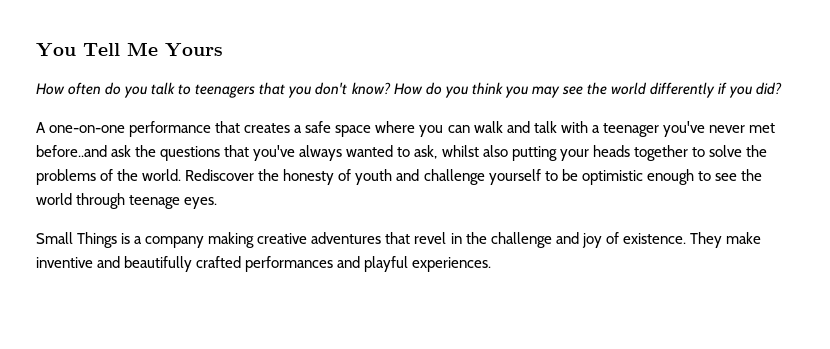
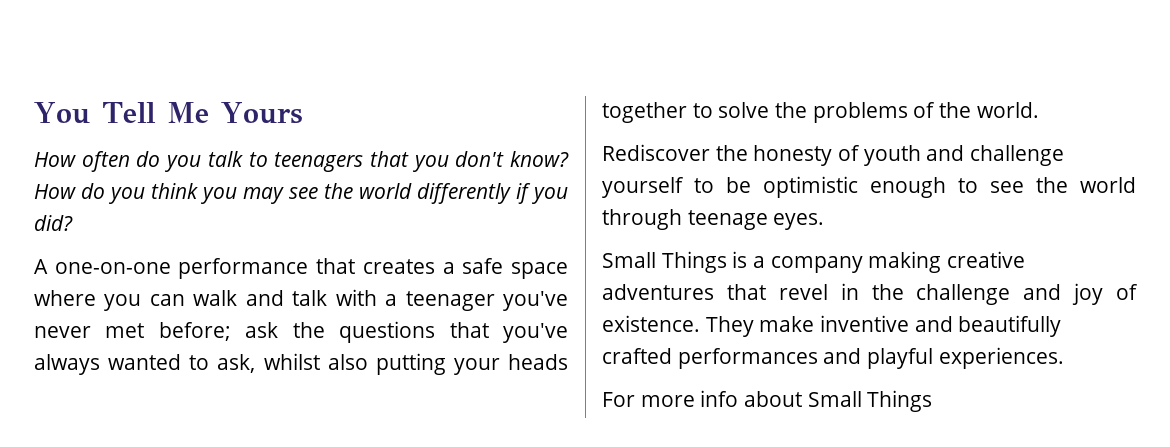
- A one-on-one performance that creates a safe space where you can walk and talk with a teenager you've never met before..and ask the questions that you've always wanted to ask, whilst also putting your heads together to solve the problems of the world. Rediscover the honesty of youth and challenge yourself to be optimistic enough to see the world through teenage eyes.
+ A one-on-one performance that creates a safe space where you can walk and talk with a teenager you've never met before; ask the questions that you've always wanted to ask, whilst also putting your heads together to solve the problems of the world.
+ Rediscover the honesty of youth and challenge yourself to be optimistic enough to see the world through teenage eyes.
+ For more info about Small Things

